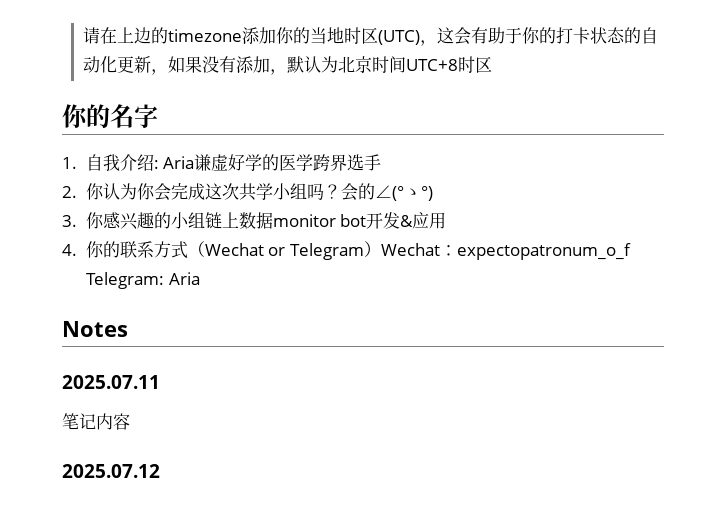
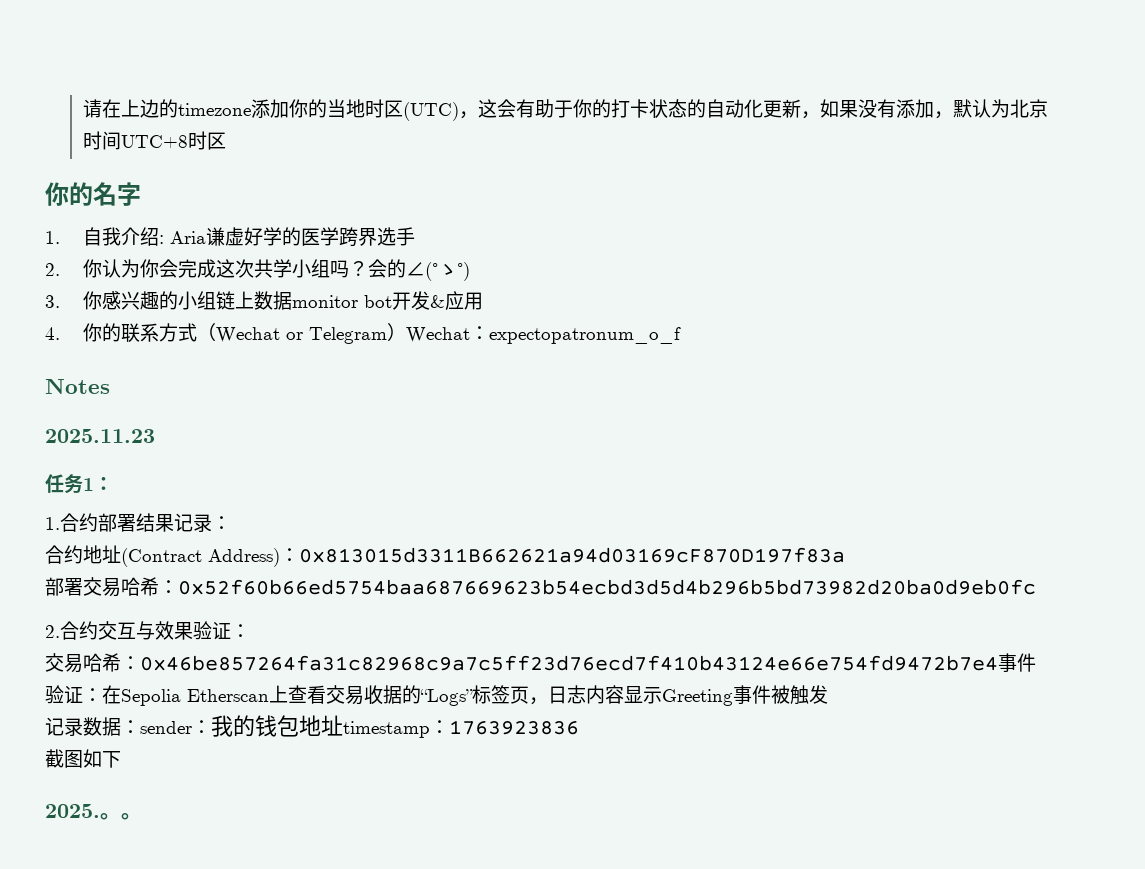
- 4.你的联系方式（Wechat or Telegram）Wechat：expectopatronum_o_f Telegram: Aria
+ 4.你的联系方式（Wechat or Telegram）Wechat：expectopatronum_o_f
- 2025.07.11
- 笔记内容
- 2025.07.12
+ 2025.11.23
+ 任务1：
+ 1.合约部署结果记录：
+ 合约地址(Contract Address)：0x813015d3311B662621a94d03169cF870D197f83a
+ 部署交易哈希：0x52f60b66ed5754baa687669623b54ecbd3d5d4b296b5bd73982d20ba0d9eb0fc
+ 2.合约交互与效果验证：
+ 交易哈希：0x46be857264fa31c82968c9a7c5ff23d76ecd7f410b43124e66e754fd9472b7e4事件验证：在Sepolia Etherscan上查看交易收据的“Logs”标签页，日志内容显示Greeting事件被触发
+ 记录数据：sender：我的钱包地址timestamp：1763923836
+ 截图如下
+ 2025.。。

